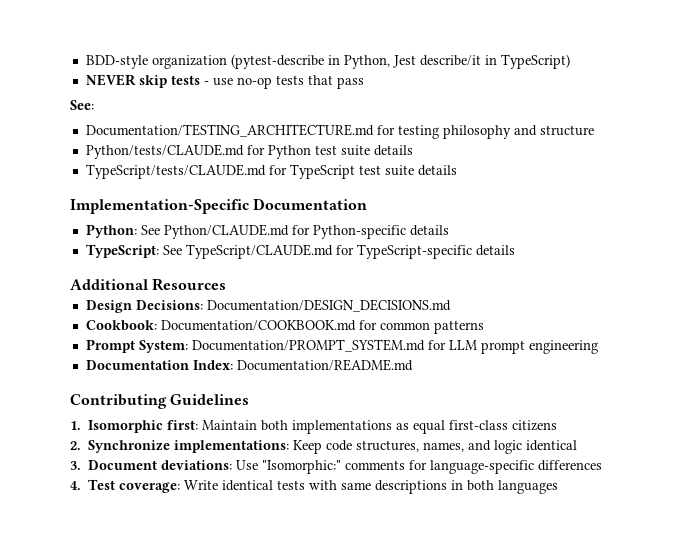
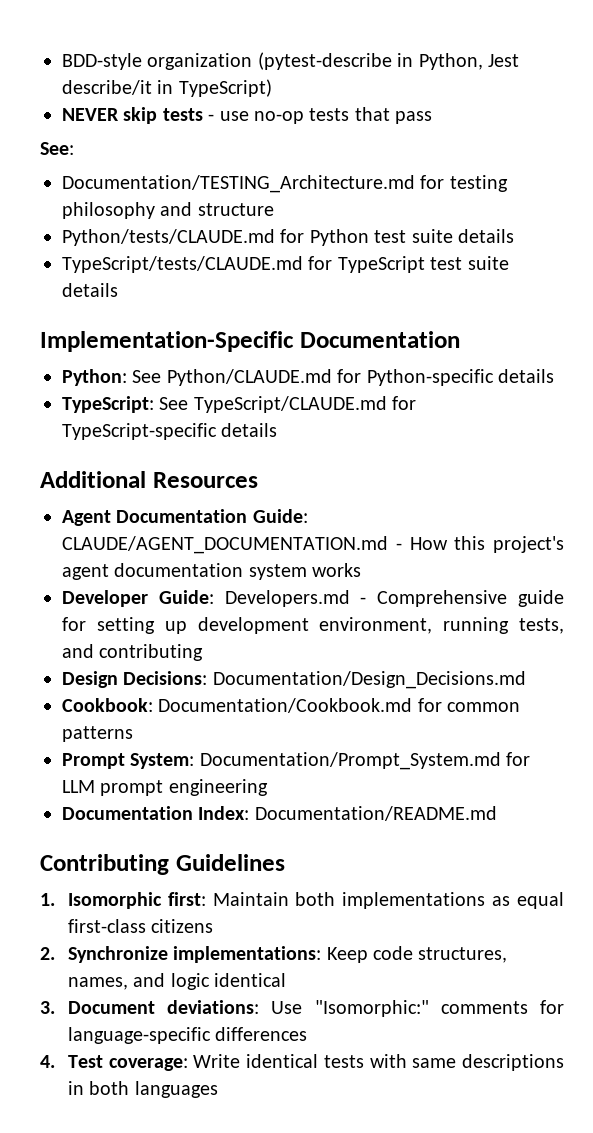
- Documentation/TESTING_ARCHITECTURE.md for testing philosophy and structure
+ Documentation/TESTING_Architecture.md for testing philosophy and structure
+ Agent Documentation Guide: CLAUDE/AGENT_DOCUMENTATION.md - How this project's agent documentation system works
+ Developer Guide: Developers.md - Comprehensive guide for setting up development environment, running tests, and contributing
- Design Decisions: Documentation/DESIGN_DECISIONS.md
+ Design Decisions: Documentation/Design_Decisions.md
- Cookbook: Documentation/COOKBOOK.md for common patterns
+ Cookbook: Documentation/Cookbook.md for common patterns
- Prompt System: Documentation/PROMPT_SYSTEM.md for LLM prompt engineering
+ Prompt System: Documentation/Prompt_System.md for LLM prompt engineering

